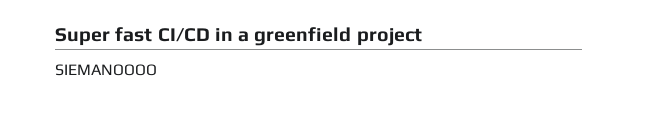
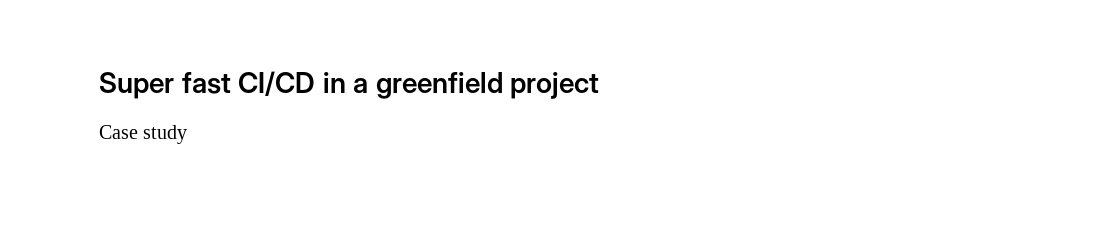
- SIEMANOOOO
+ Case study

